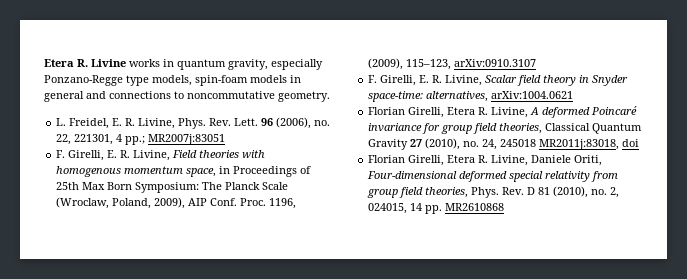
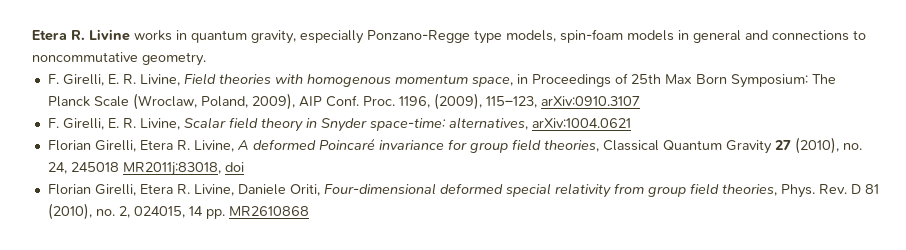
- L. Freidel, E. R. Livine, Phys. Rev. Lett. 96 (2006), no. 22, 221301, 4 pp.; MR2007j:83051

